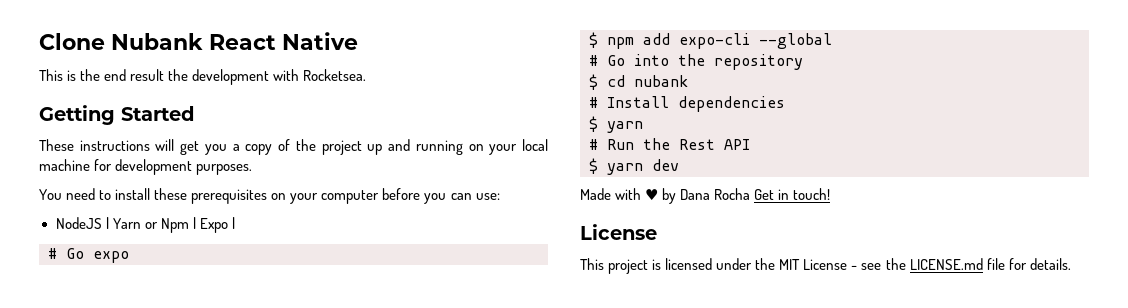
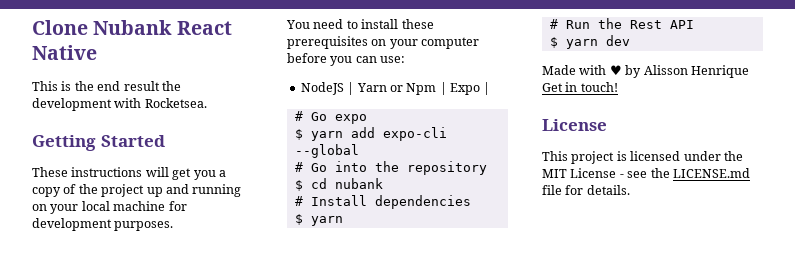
- $ npm add expo-cli --global
+ $ yarn add expo-cli --global
- Made with ♥ by Dana Rocha Get in touch!
+ Made with ♥ by Alisson Henrique Get in touch!

